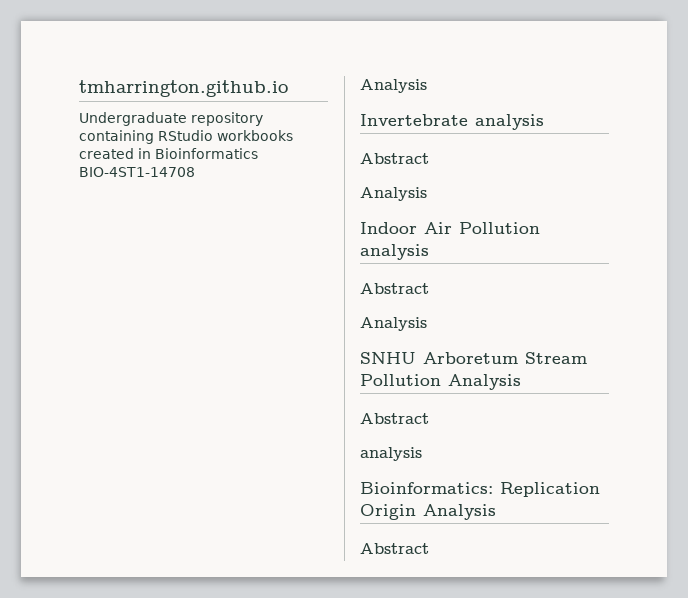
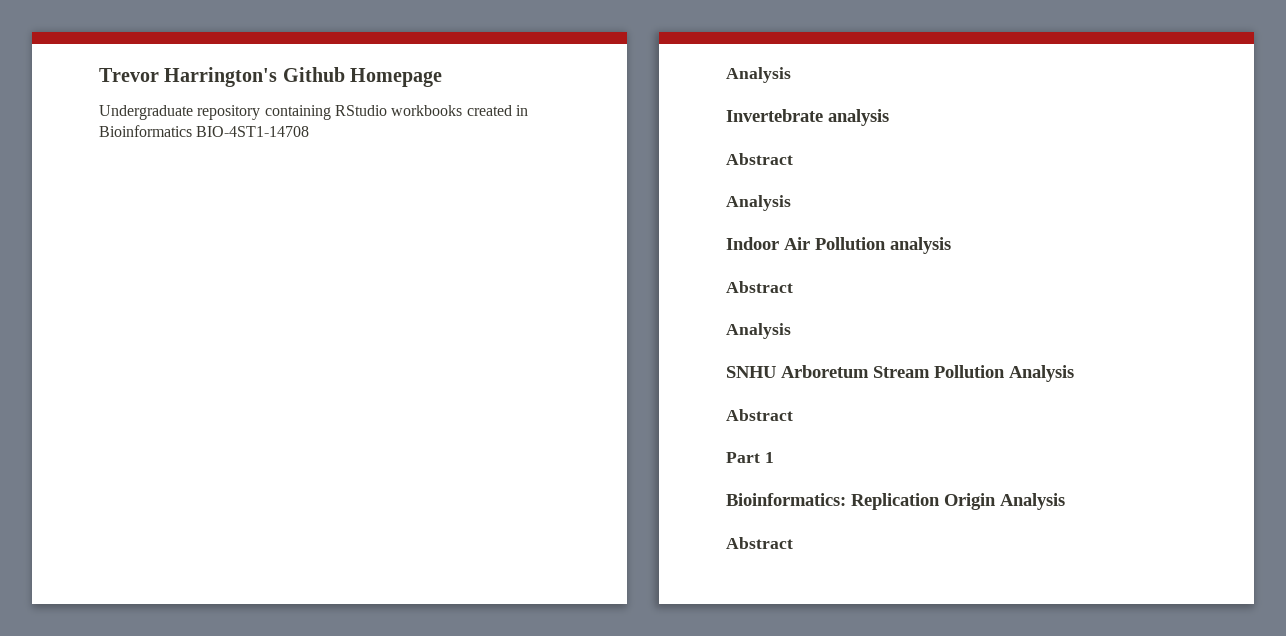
- tmharrington.github.io
+ Trevor Harrington's Github Homepage
  SNHU Arboretum Stream Pollution Analysis
  Abstract
- analysis
+ Part 1

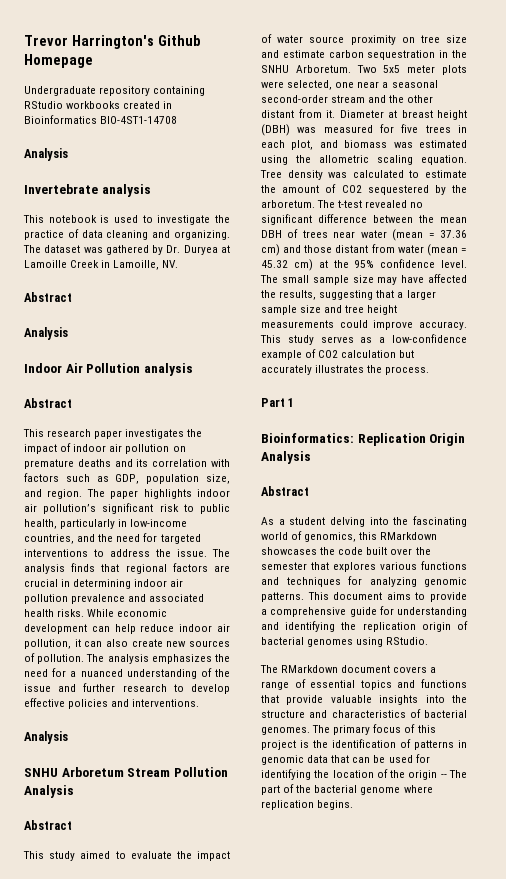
+ This notebook is used to investigate the practice of data cleaning and organizing. The dataset was gathered by Dr. Duryea at Lamoille Creek in Lamoille, NV.
+ This research paper investigates the impact of indoor air pollution on premature deaths and its correlation with factors such as GDP, population size, and region. The paper highlights indoor air pollution’s significant risk to public health, particularly in low-income countries, and the need for targeted interventions to address the issue. The analysis finds that regional factors are crucial in determining indoor air pollution prevalence and associated health risks. While economic development can help reduce indoor air pollution, it can also create new sources of pollution. The analysis emphasizes the need for a nuanced understanding of the issue and further research to develop effective policies and interventions.
+ This study aimed to evaluate the impact of water source proximity on tree size and estimate carbon sequestration in the SNHU Arboretum. Two 5x5 meter plots were selected, one near a seasonal second-order stream and the other distant from it. Diameter at breast height (DBH) was measured for five trees in each plot, and biomass was estimated using the allometric scaling equation. Tree density was calculated to estimate the amount of CO2 sequestered by the arboretum. The t-test revealed no significant difference between the mean DBH of trees near water (mean = 37.36 cm) and those distant from water (mean = 45.32 cm) at the 95% confidence level. The small sample size may have affected the results, suggesting that a larger sample size and tree height measurements could improve accuracy. This study serves as a low-confidence example of CO2 calculation but accurately illustrates the process.
+ As a student delving into the fascinating world of genomics, this RMarkdown showcases the code built over the semester that explores various functions and techniques for analyzing genomic patterns. This document aims to provide a comprehensive guide for understanding and identifying the replication origin of bacterial genomes using RStudio.
+ The RMarkdown document covers a range of essential topics and functions that provide valuable insights into the structure and characteristics of bacterial genomes. The primary focus of this project is the identification of patterns in genomic data that can be used for identifying the location of the origin -- The part of the bacterial genome where replication begins.

